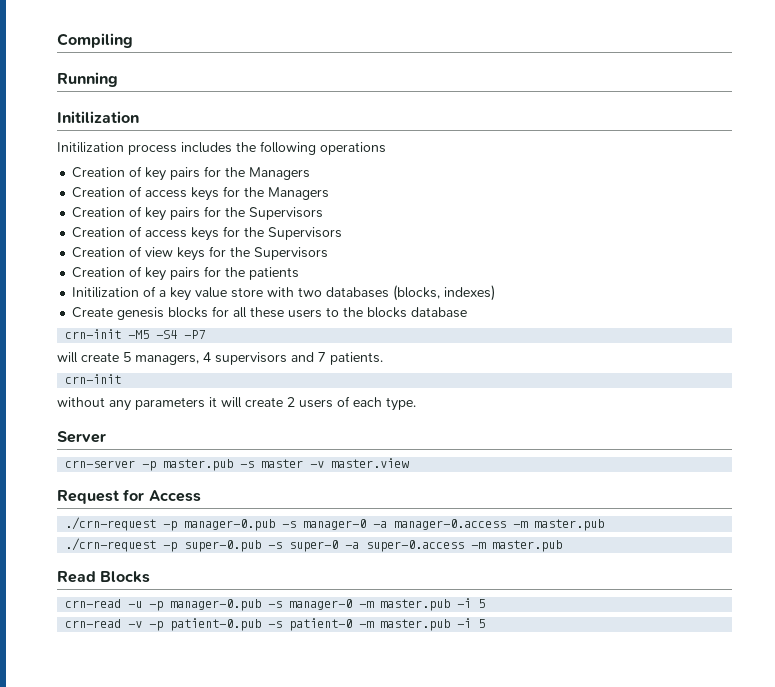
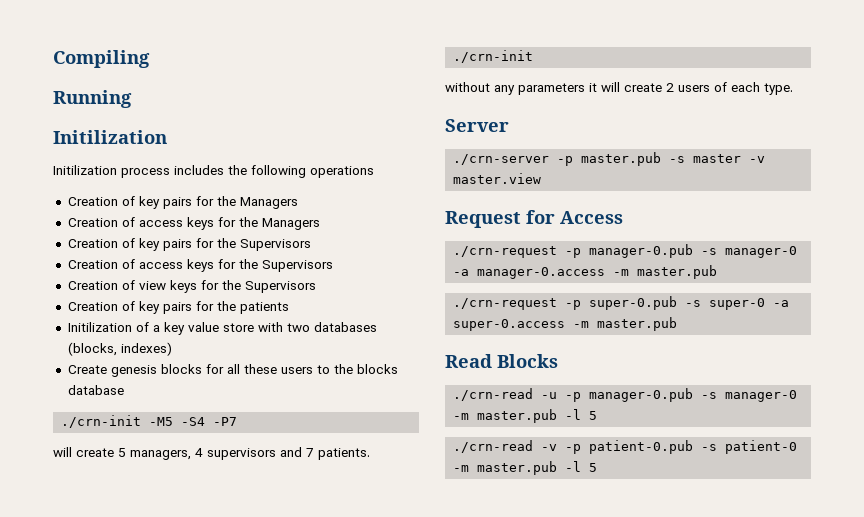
- crn-init -M5 -S4 -P7
+ ./crn-init -M5 -S4 -P7
  will create 5 managers, 4 supervisors and 7 patients.
- crn-init
+ ./crn-init
- crn-server -p master.pub -s master -v master.view
+ ./crn-server -p master.pub -s master -v master.view
- crn-read -u -p manager-0.pub -s manager-0 -m master.pub -i 5
+ ./crn-read -u -p manager-0.pub -s manager-0 -m master.pub -l 5
- crn-read -v -p patient-0.pub -s patient-0 -m master.pub -i 5
+ ./crn-read -v -p patient-0.pub -s patient-0 -m master.pub -l 5

